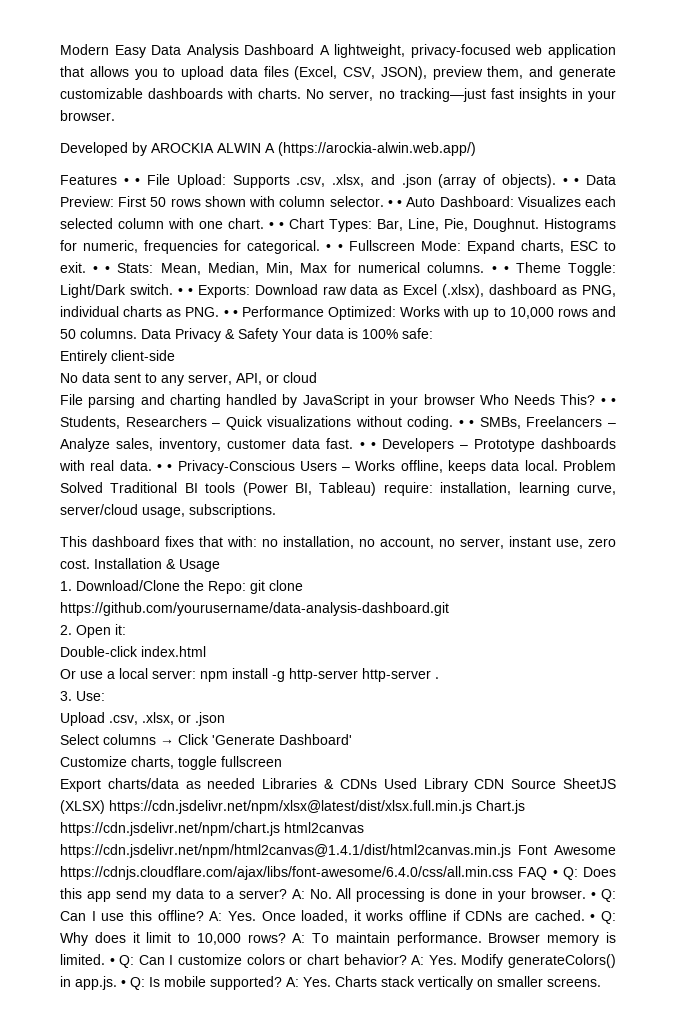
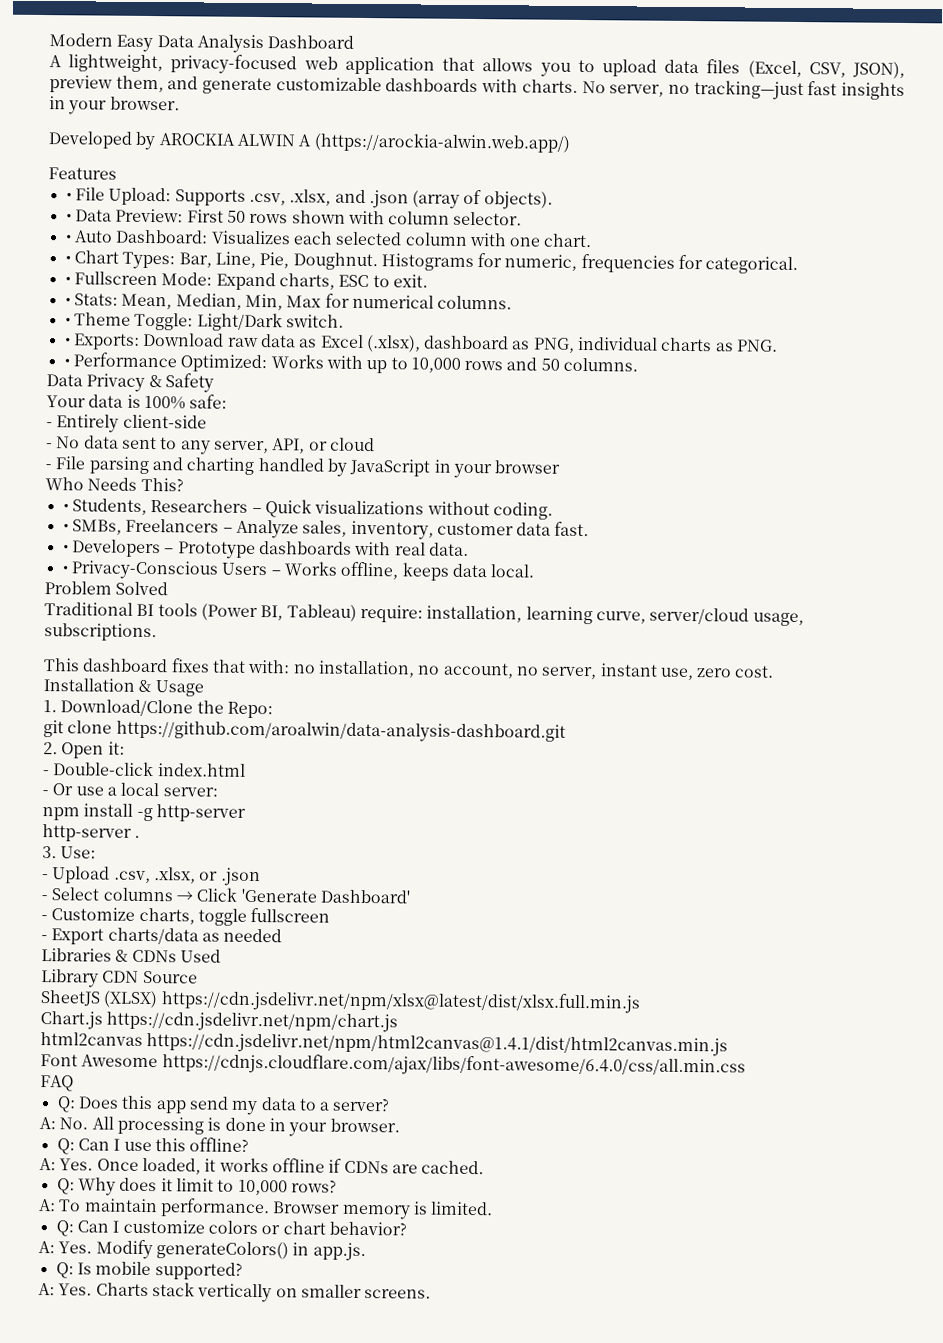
- Modern Easy Data Analysis Dashboard A lightweight, privacy-focused web application that allows you to upload data files (Excel, CSV, JSON), preview them, and generate customizable dashboards with charts.
+ Modern Easy Data Analysis Dashboard
+ A lightweight, privacy-focused web application that allows you to upload data files (Excel, CSV, JSON), preview them, and generate customizable dashboards with charts.
- Features • • File Upload: Supports .csv, .xlsx, and .json (array of objects). • • Data Preview: First 50 rows shown with column selector. • • Auto Dashboard: Visualizes each selected column with one chart. • • Chart Types: Bar, Line, Pie, Doughnut.
+ Features
+ • File Upload: Supports .csv, .xlsx, and .json (array of objects).
+ • Data Preview: First 50 rows shown with column selector.
+ • Auto Dashboard: Visualizes each selected column with one chart.
+ • Chart Types: Bar, Line, Pie, Doughnut.
- Histograms for numeric, frequencies for categorical. • • Fullscreen Mode:
+ Histograms for numeric, frequencies for categorical.
+ • Fullscreen Mode:
- Expand charts, ESC to exit. • • Stats:
+ Expand charts, ESC to exit.
+ • Stats:
- Mean, Median, Min, Max for numerical columns. • • Theme Toggle:
+ Mean, Median, Min, Max for numerical columns.
+ • Theme Toggle:
- Light/Dark switch. • • Exports:
+ Light/Dark switch.
+ • Exports:
- Download raw data as Excel (.xlsx), dashboard as PNG, individual charts as PNG. • • Performance Optimized:
+ Download raw data as Excel (.xlsx), dashboard as PNG, individual charts as PNG.
+ • Performance Optimized:
- Works with up to 10,000 rows and 50 columns. Data Privacy & Safety Your data is 100% safe:
+ Works with up to 10,000 rows and 50 columns.
+ Data Privacy & Safety
+ Your data is 100% safe:
- Entirely client-side
+ - Entirely client-side
- No data sent to any server, API, or cloud
+ - No data sent to any server, API, or cloud
- File parsing and charting handled by JavaScript in your browser Who Needs This? • • Students, Researchers – Quick visualizations without coding. • • SMBs, Freelancers – Analyze sales, inventory, customer data fast. • • Developers – Prototype dashboards with real data. • • Privacy-Conscious Users – Works offline, keeps data local. Problem Solved Traditional BI tools (Power BI, Tableau) require:
+ - File parsing and charting handled by JavaScript in your browser
+ Who Needs This?
+ • Students, Researchers – Quick visualizations without coding.
+ • SMBs, Freelancers – Analyze sales, inventory, customer data fast.
+ • Developers – Prototype dashboards with real data.
+ • Privacy-Conscious Users – Works offline, keeps data local.
+ Problem Solved
+ Traditional BI tools (Power BI, Tableau) require:
- This dashboard fixes that with: no installation, no account, no server, instant use, zero cost. Installation & Usage
+ This dashboard fixes that with: no installation, no account, no server, instant use, zero cost.
+ Installation & Usage
- 1. Download/Clone the Repo: git clone https://github.com/yourusername/data-analysis-dashboard.git
+ 1. Download/Clone the Repo:
+ git clone https://github.com/aroalwin/data-analysis-dashboard.git
- Double-click index.html
+ - Double-click index.html
- Or use a local server: npm install -g http-server http-server .
+ - Or use a local server:
+ npm install -g http-server
+ http-server .
- Upload .csv, .xlsx, or .json
+ - Upload .csv, .xlsx, or .json
- Select columns → Click 'Generate Dashboard'
+ - Select columns → Click 'Generate Dashboard'
- Customize charts, toggle fullscreen
+ - Customize charts, toggle fullscreen
- Export charts/data as needed Libraries & CDNs Used Library CDN Source SheetJS (XLSX) https://cdn.jsdelivr.net/npm/xlsx@latest/dist/xlsx.full.min.js Chart.js https://cdn.jsdelivr.net/npm/chart.js html2canvas https://cdn.jsdelivr.net/npm/html2canvas@1.4.1/dist/html2canvas.min.js Font Awesome https://cdnjs.cloudflare.com/ajax/libs/font-awesome/6.4.0/css/all.min.css FAQ • Q:
+ - Export charts/data as needed
+ Libraries & CDNs Used
+ Library CDN Source
+ SheetJS (XLSX) https://cdn.jsdelivr.net/npm/xlsx@latest/dist/xlsx.full.min.js
+ Chart.js https://cdn.jsdelivr.net/npm/chart.js
+ html2canvas https://cdn.jsdelivr.net/npm/html2canvas@1.4.1/dist/html2canvas.min.js
+ Font Awesome https://cdnjs.cloudflare.com/ajax/libs/font-awesome/6.4.0/css/all.min.css
+ FAQ
+ Q:
- Does this app send my data to a server? A:
+ Does this app send my data to a server?
+ A:
- No. All processing is done in your browser. • Q:
+ No. All processing is done in your browser.
+ Q:
- Can I use this offline? A:
+ Can I use this offline?
+ A:
- Yes. Once loaded, it works offline if CDNs are cached. • Q:
+ Yes. Once loaded, it works offline if CDNs are cached.
+ Q:
- Why does it limit to 10,000 rows? A:
+ Why does it limit to 10,000 rows?
+ A:
- Browser memory is limited. • Q: Can I customize colors or chart behavior? A: Yes. Modify generateColors() in app.js. • Q: Is mobile supported? A: Yes. Charts stack vertically on smaller screens.
+ Browser memory is limited.
+ Q: Can I customize colors or chart behavior?
+ A: Yes. Modify generateColors() in app.js.
+ Q: Is mobile supported?
+ A: Yes. Charts stack vertically on smaller screens.

